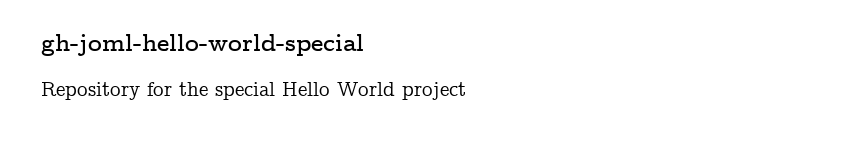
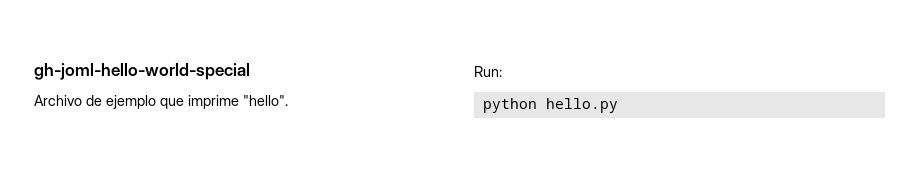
- Repository for the special Hello World project
+ Archivo de ejemplo que imprime "hello".
+ Run:
+ python hello.py

